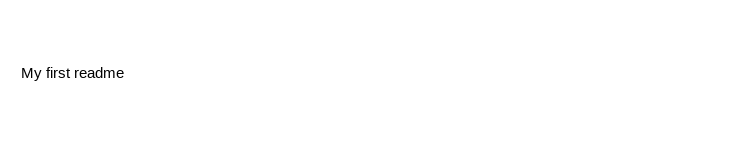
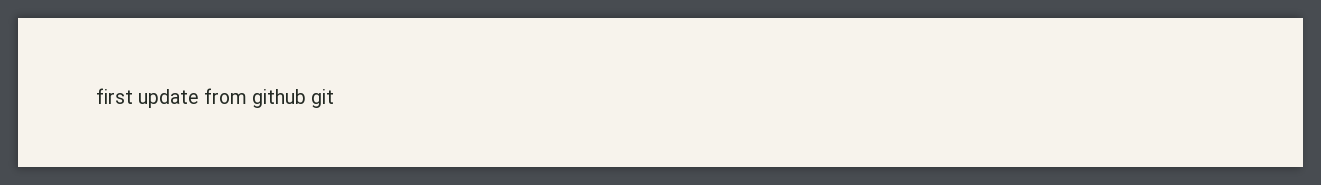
- My first readme
+ first update from github git

